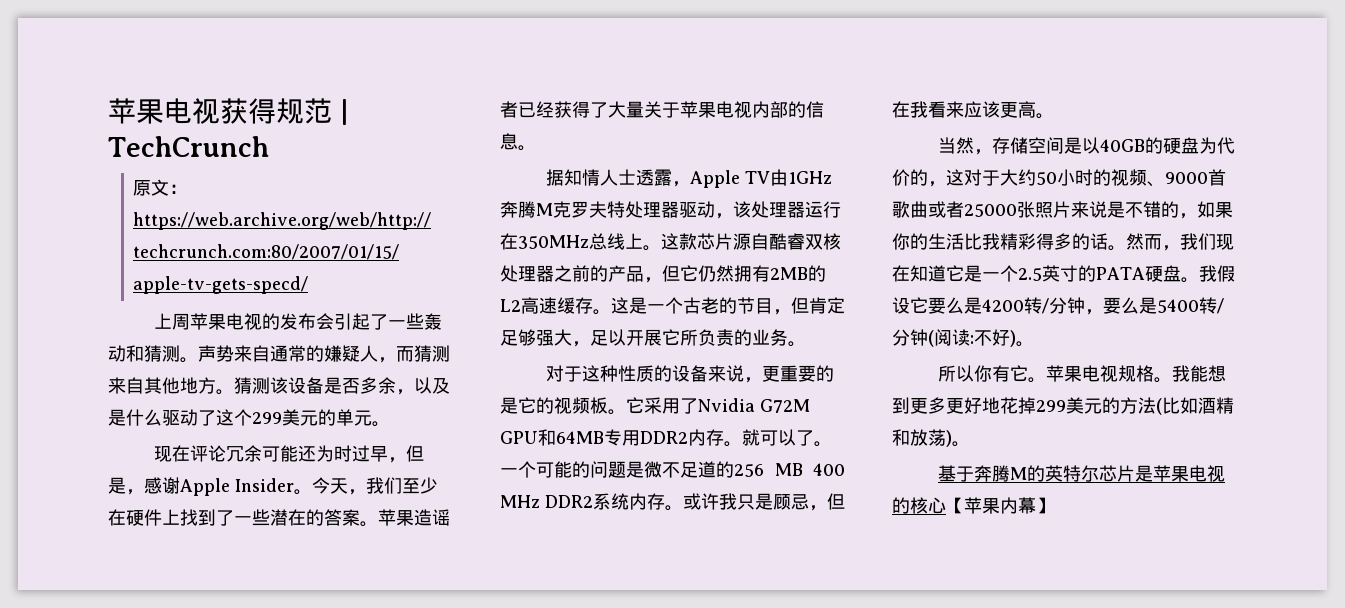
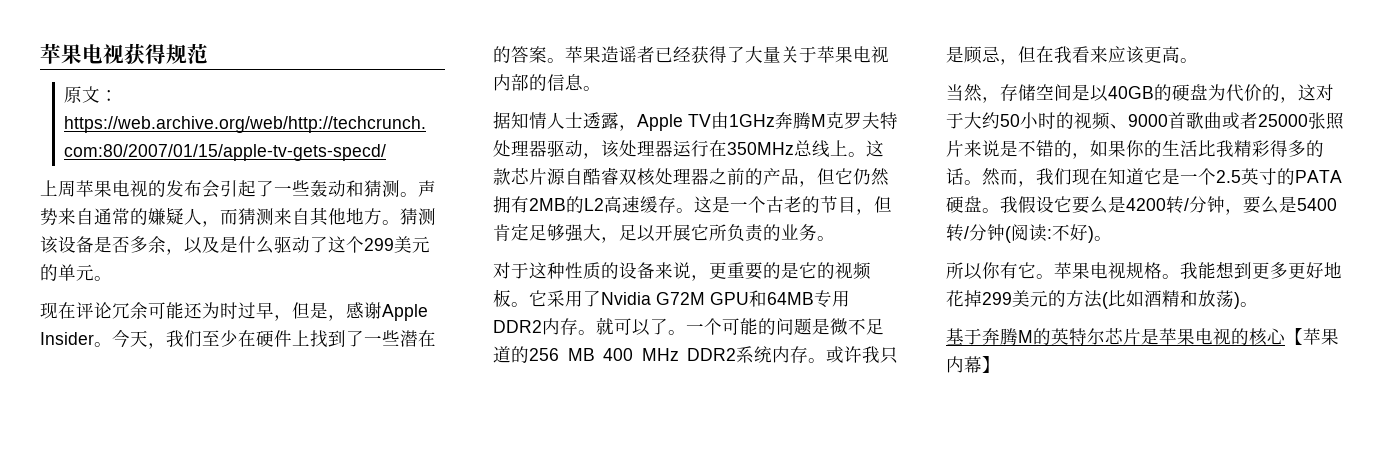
- 苹果电视获得规范 | TechCrunch
+ 苹果电视获得规范

